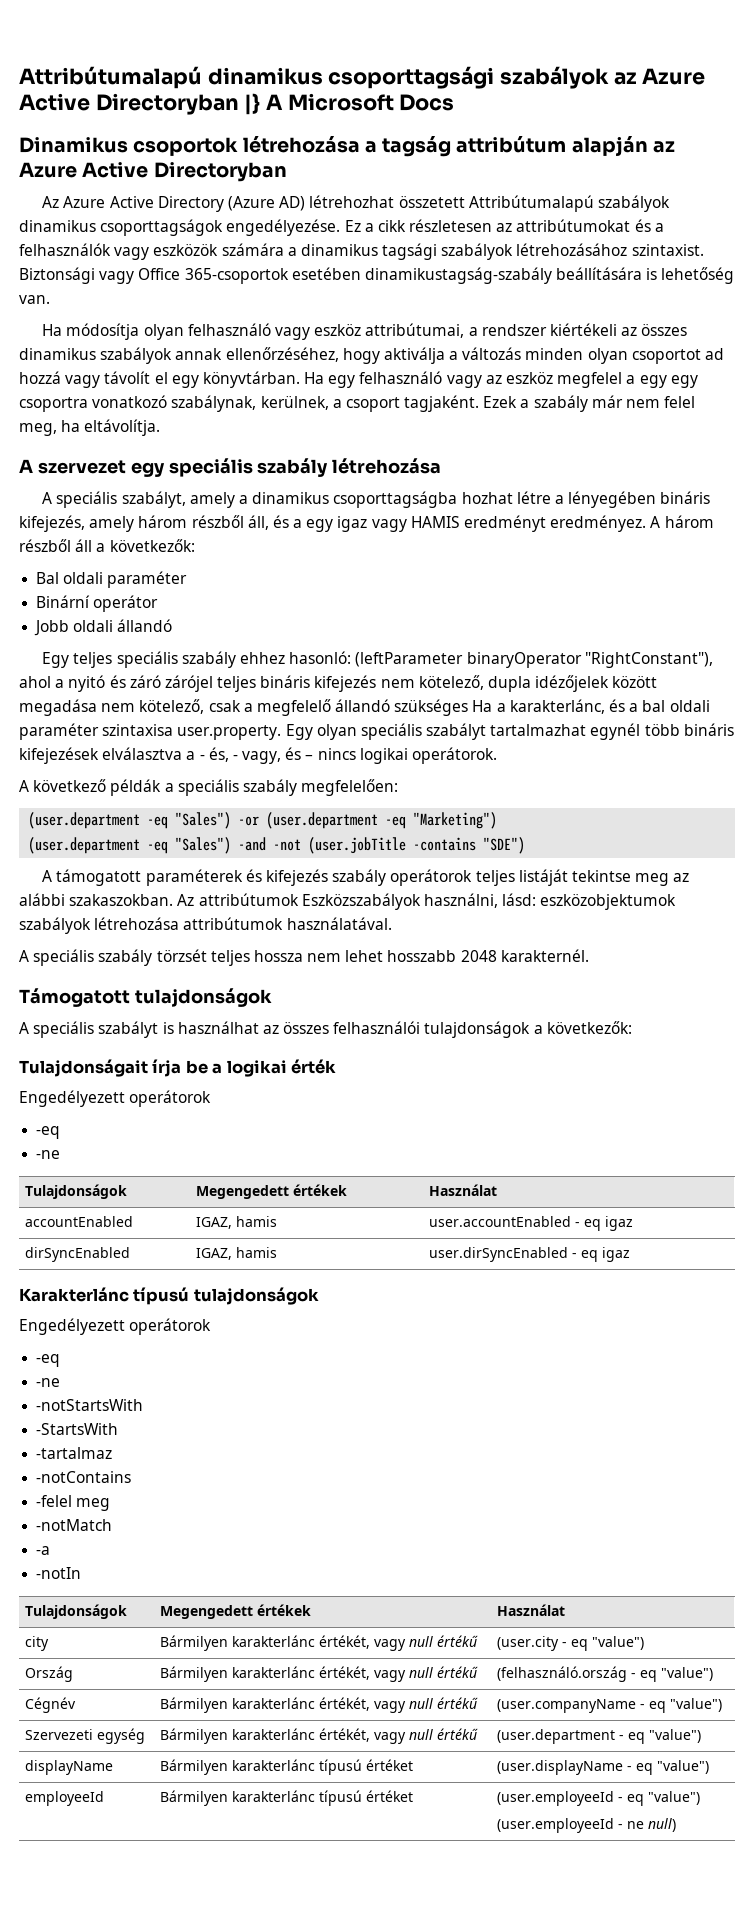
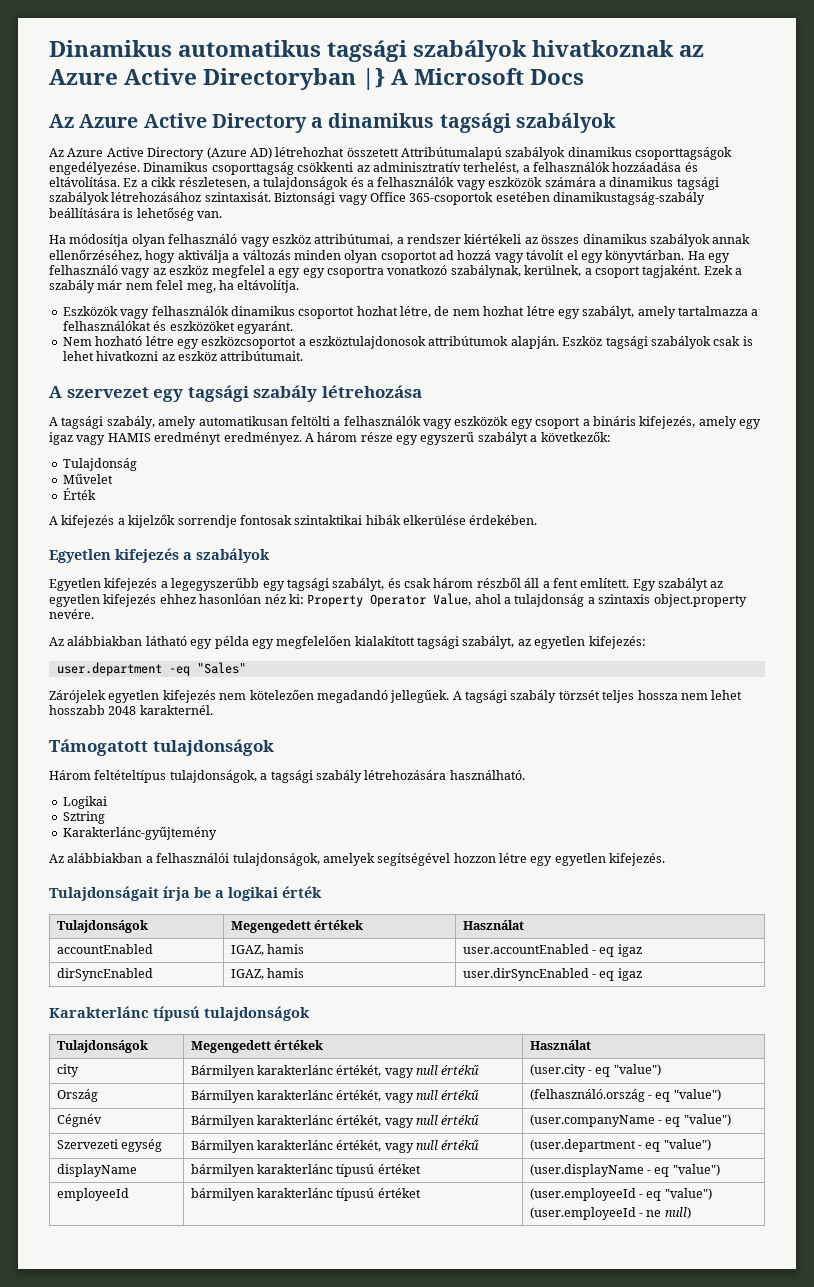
- Attribútumalapú dinamikus csoporttagsági szabályok az Azure Active Directoryban |} A Microsoft Docs
+ Dinamikus automatikus tagsági szabályok hivatkoznak az Azure Active Directoryban |} A Microsoft Docs
- Dinamikus csoportok létrehozása a tagság attribútum alapján az Azure Active Directoryban
+ Az Azure Active Directory a dinamikus tagsági szabályok
- Ez a cikk részletesen az attribútumokat és a felhasználók vagy eszközök számára a dinamikus tagsági szabályok létrehozásához szintaxist.
+ Dinamikus csoporttagság csökkenti az adminisztratív terhelést, a felhasználók hozzáadása és eltávolítása. Ez a cikk részletesen, a tulajdonságok és a felhasználók vagy eszközök számára a dinamikus tagsági szabályok létrehozásához szintaxisát.
+ Eszközök vagy felhasználók dinamikus csoportot hozhat létre, de nem hozhat létre egy szabályt, amely tartalmazza a felhasználókat és eszközöket egyaránt.
+ Nem hozható létre egy eszközcsoportot a eszköztulajdonosok attribútumok alapján. Eszköz tagsági szabályok csak is lehet hivatkozni az eszköz attribútumait.
- A szervezet egy speciális szabály létrehozása
+ A szervezet egy tagsági szabály létrehozása
- A speciális szabályt, amely a dinamikus csoporttagságba hozhat létre a lényegében bináris kifejezés, amely három részből áll, és a egy igaz vagy HAMIS eredményt eredményez.
+ A tagsági szabály, amely automatikusan feltölti a felhasználók vagy eszközök egy csoport a bináris kifejezés, amely egy igaz vagy HAMIS eredményt eredményez.
- A három részből áll a következők:
- Bal oldali paraméter
- Binární operátor
- Jobb oldali állandó
- Egy teljes speciális szabály ehhez hasonló: (leftParameter binaryOperator "RightConstant"), ahol a nyitó és záró zárójel teljes bináris kifejezés nem kötelező, dupla idézőjelek között megadása nem kötelező, csak a megfelelő állandó szükséges Ha a karakterlánc, és a bal oldali paraméter szintaxisa user.property. Egy olyan speciális szabályt tartalmazhat egynél több bináris kifejezések elválasztva a - és, - vagy, és – nincs logikai operátorok.
- A következő példák a speciális szabály megfelelően:
- (user.department -eq "Sales") -or (user.department -eq "Marketing")
- (user.department -eq "Sales") -and -not (user.jobTitle -contains "SDE")
- A támogatott paraméterek és kifejezés szabály operátorok teljes listáját tekintse meg az alábbi szakaszokban. Az attribútumok Eszközszabályok használni, lásd: eszközobjektumok szabályok létrehozása attribútumok használatával.
- A speciális szabály törzsét teljes hossza nem lehet hosszabb 2048 karakternél.
+ A három része egy egyszerű szabályt a következők:
+ Tulajdonság
+ Művelet
+ Érték
+ A kifejezés a kijelzők sorrendje fontosak szintaktikai hibák elkerülése érdekében.
+ Egyetlen kifejezés a szabályok
+ Egyetlen kifejezés a legegyszerűbb egy tagsági szabályt, és csak három részből áll a fent említett. Egy szabályt az egyetlen kifejezés ehhez hasonlóan néz ki: Property Operator Value, ahol a tulajdonság a szintaxis object.property nevére.
+ Az alábbiakban látható egy példa egy megfelelően kialakított tagsági szabályt, az egyetlen kifejezés:
+ user.department -eq "Sales"
+ Zárójelek egyetlen kifejezés nem kötelezően megadandó jellegűek. A tagsági szabály törzsét teljes hossza nem lehet hosszabb 2048 karakternél.
- A speciális szabályt is használhat az összes felhasználói tulajdonságok a következők:
+ Három feltételtípus tulajdonságok, a tagsági szabály létrehozására használható.
+ Logikai
+ Sztring
+ Karakterlánc-gyűjtemény
+ Az alábbiakban a felhasználói tulajdonságok, amelyek segítségével hozzon létre egy egyetlen kifejezés.
  Tulajdonságait írja be a logikai érték
- Engedélyezett operátorok
- -eq
- -ne
  Karakterlánc típusú tulajdonságok
- Engedélyezett operátorok
- -eq
- -ne
- -notStartsWith
- -StartsWith
- -tartalmaz
- -notContains
- -felel meg
- -notMatch
- -a
- -notIn
- displayName | Bármilyen karakterlánc típusú értéket | (user.displayName - eq "value")
+ displayName | bármilyen karakterlánc típusú értéket | (user.displayName - eq "value")
- employeeId | Bármilyen karakterlánc típusú értéket | (user.employeeId - eq "value")
+ employeeId | bármilyen karakterlánc típusú értéket | (user.employeeId - eq "value")

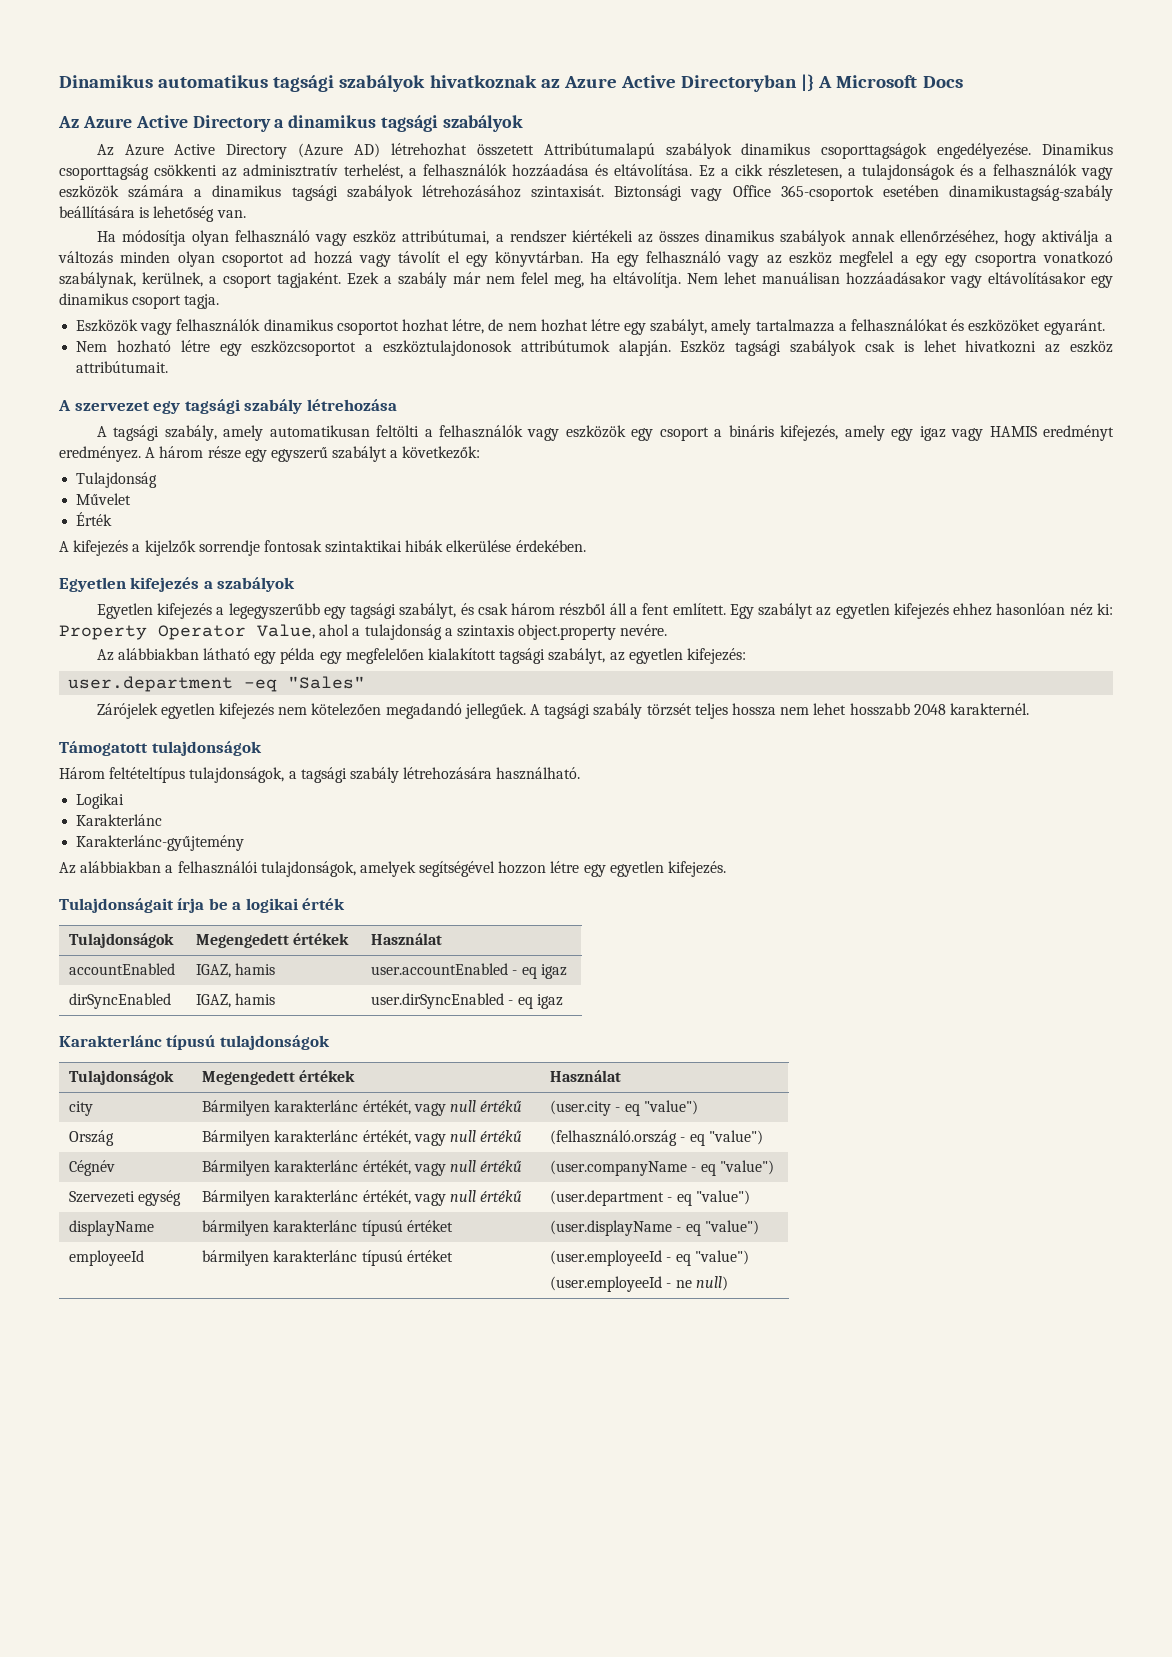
+ Nem lehet manuálisan hozzáadásakor vagy eltávolításakor egy dinamikus csoport tagja.
  Logikai
- Sztring
+ Karakterlánc

